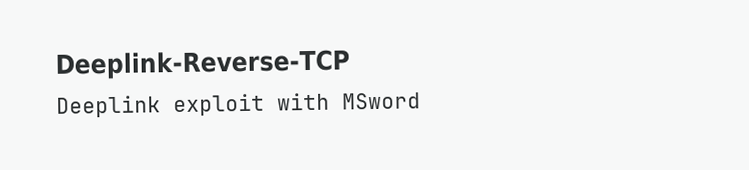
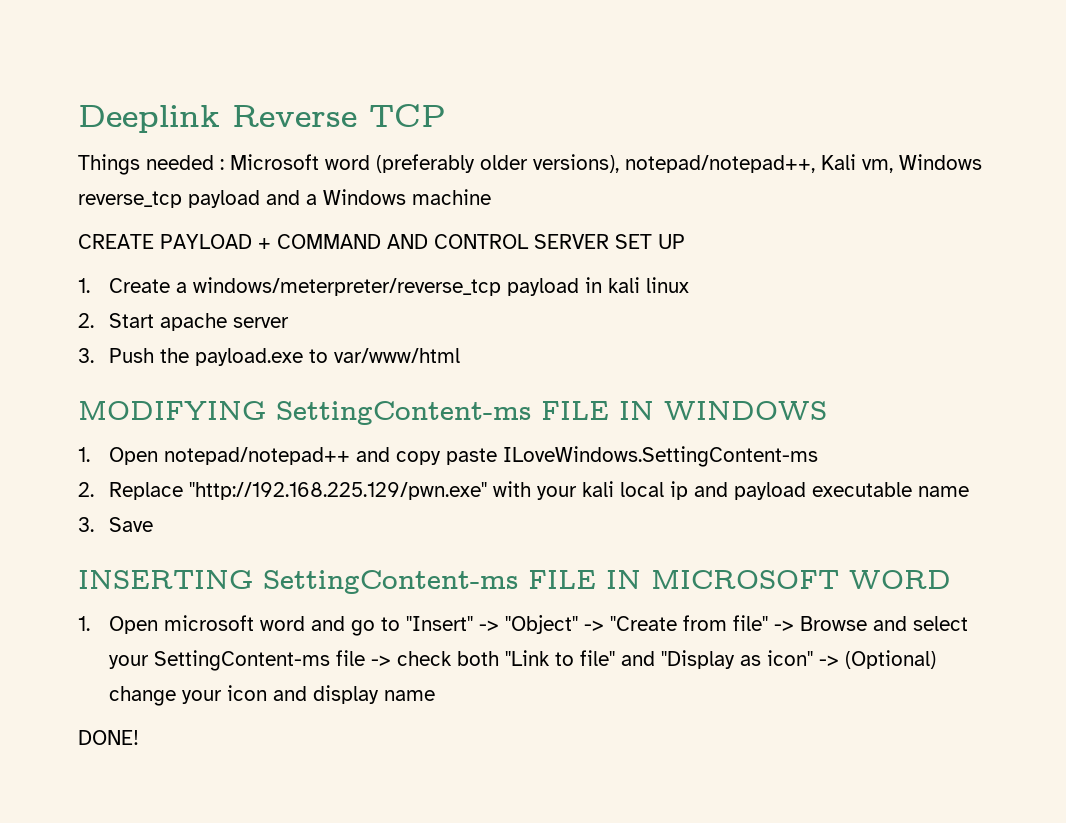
- Deeplink-Reverse-TCP
- Deeplink exploit with MSword
+ Deeplink Reverse TCP
+ Things needed : Microsoft word (preferably older versions), notepad/notepad++, Kali vm, Windows reverse_tcp payload and a Windows machine
+ CREATE PAYLOAD + COMMAND AND CONTROL SERVER SET UP
+ 1. Create a windows/meterpreter/reverse_tcp payload in kali linux
+ 2. Start apache server
+ 3. Push the payload.exe to var/www/html
+ MODIFYING SettingContent-ms FILE IN WINDOWS
+ 1. Open notepad/notepad++ and copy paste ILoveWindows.SettingContent-ms
+ 2. Replace "http://192.168.225.129/pwn.exe" with your kali local ip and payload executable name
+ 3. Save
+ INSERTING SettingContent-ms FILE IN MICROSOFT WORD
+ 1. Open microsoft word and go to "Insert" -> "Object" -> "Create from file" -> Browse and select your SettingContent-ms file -> check both "Link to file" and "Display as icon" -> (Optional) change your icon and display name
+ DONE!

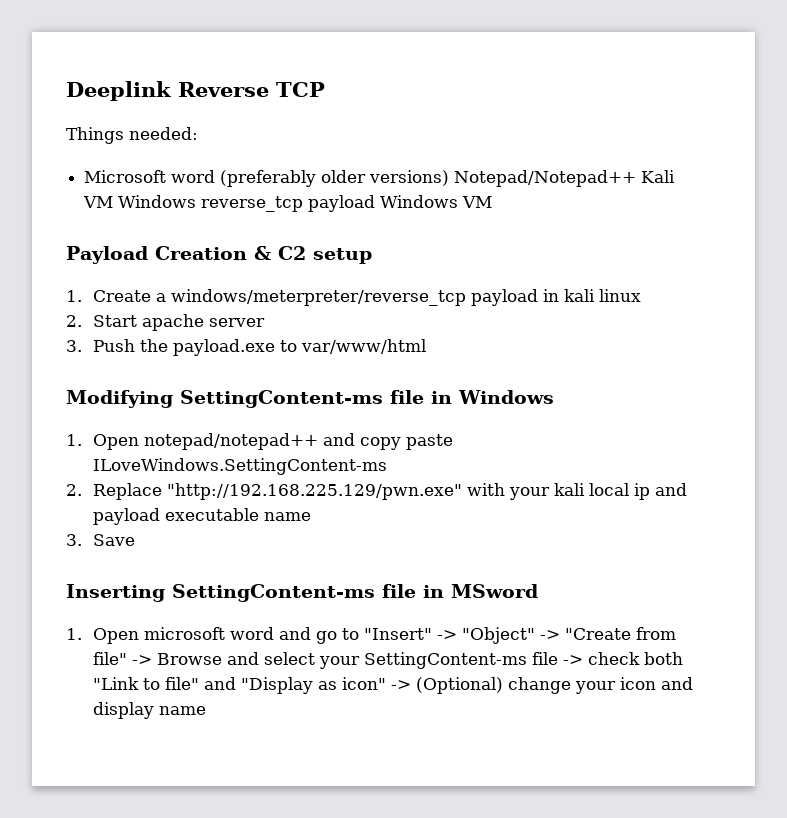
- Things needed : Microsoft word (preferably older versions), notepad/notepad++, Kali vm, Windows reverse_tcp payload and a Windows machine
- CREATE PAYLOAD + COMMAND AND CONTROL SERVER SET UP
+ Things needed:
+ Microsoft word (preferably older versions) Notepad/Notepad++ Kali VM Windows reverse_tcp payload Windows VM
+ Payload Creation & C2 setup
- MODIFYING SettingContent-ms FILE IN WINDOWS
+ Modifying SettingContent-ms file in Windows
- INSERTING SettingContent-ms FILE IN MICROSOFT WORD
+ Inserting SettingContent-ms file in MSword
- DONE!

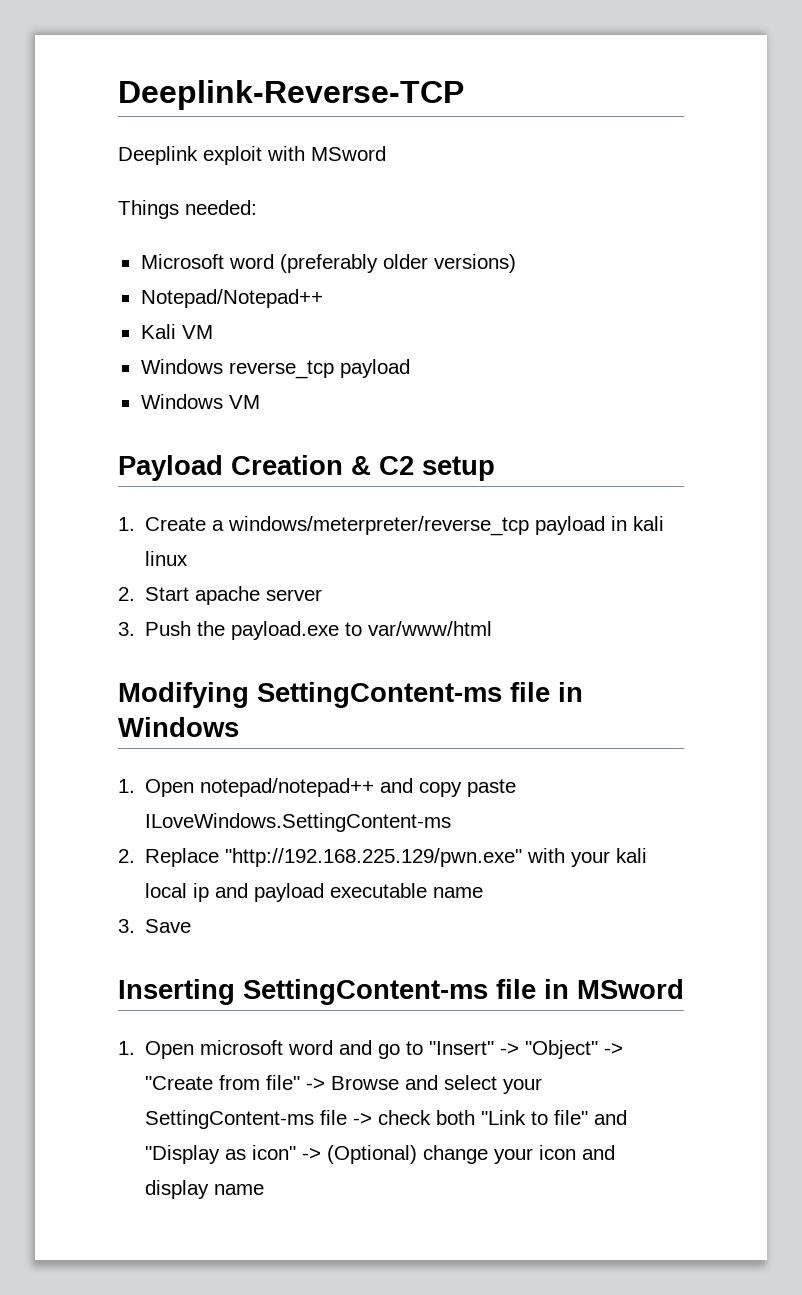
- Deeplink Reverse TCP
+ Deeplink-Reverse-TCP
+ Deeplink exploit with MSword
- Microsoft word (preferably older versions) Notepad/Notepad++ Kali VM Windows reverse_tcp payload Windows VM
+ Microsoft word (preferably older versions)
+ Notepad/Notepad++
+ Kali VM
+ Windows reverse_tcp payload
+ Windows VM

